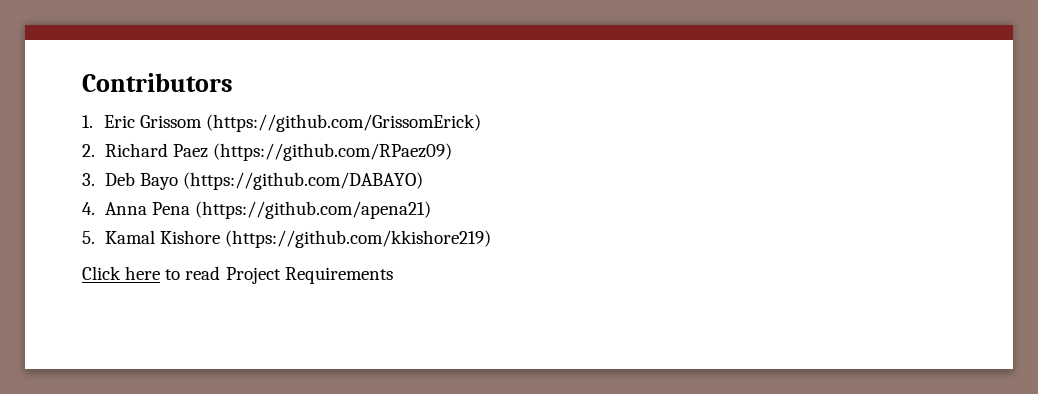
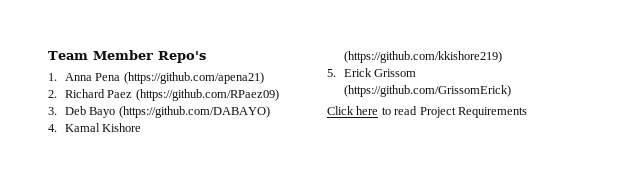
- Contributors
- 1. Eric Grissom (https://github.com/GrissomErick)
+ Team Member Repo's
+ 1. Anna Pena (https://github.com/apena21)
- 4. Anna Pena (https://github.com/apena21)
- 5. Kamal Kishore (https://github.com/kkishore219)
+ 4. Kamal Kishore (https://github.com/kkishore219)
+ 5. Erick Grissom (https://github.com/GrissomErick)

